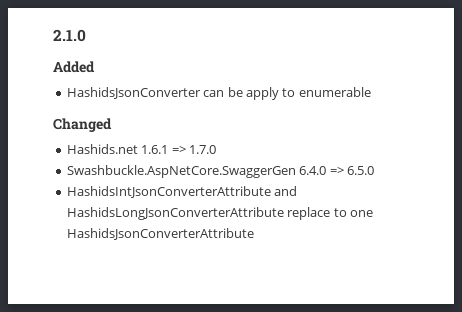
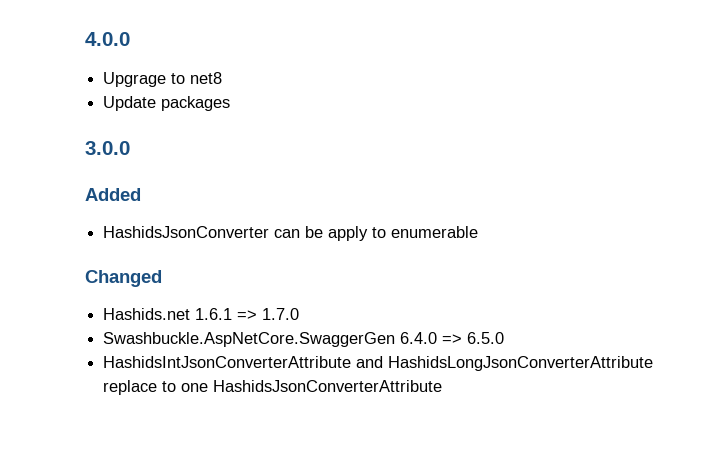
- 2.1.0
+ 4.0.0
+ Upgrage to net8
+ Update packages
+ 3.0.0

